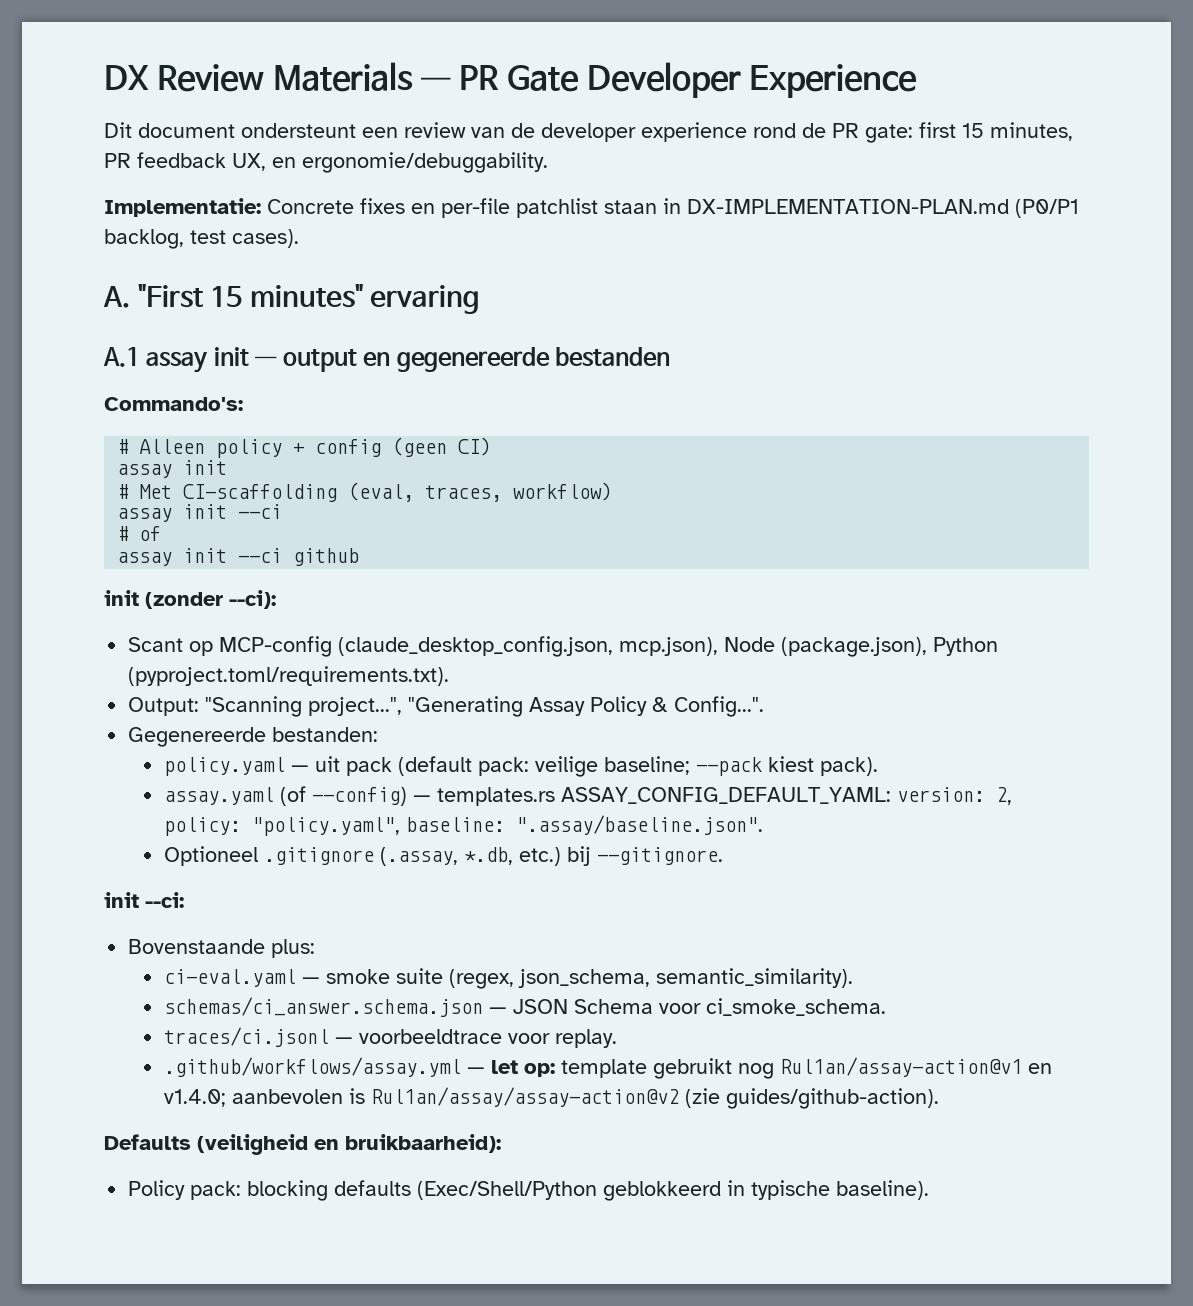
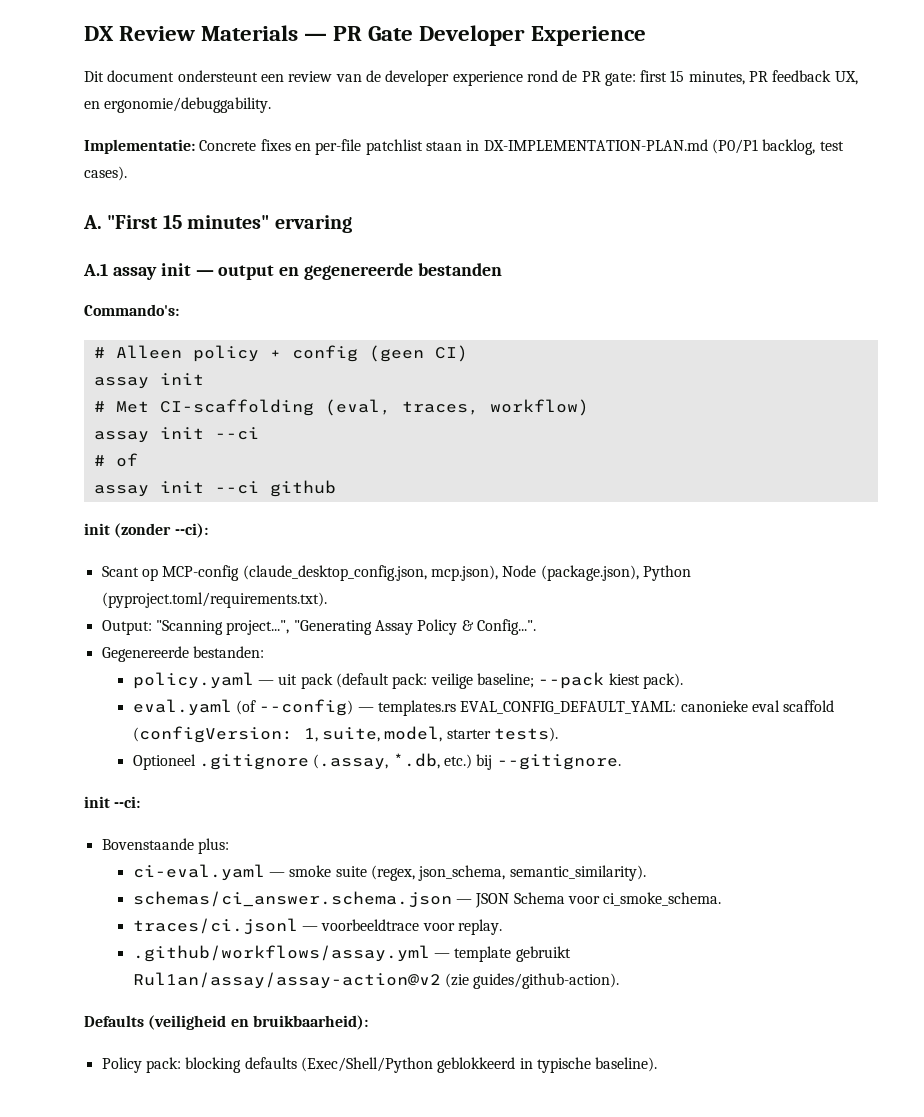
- assay.yaml (of --config) — templates.rs ASSAY_CONFIG_DEFAULT_YAML: version: 2, policy: "policy.yaml", baseline: ".assay/baseline.json".
+ eval.yaml (of --config) — templates.rs EVAL_CONFIG_DEFAULT_YAML: canonieke eval scaffold (configVersion: 1, suite, model, starter tests).
- .github/workflows/assay.yml — let op: template gebruikt nog Rul1an/assay-action@v1 en v1.4.0; aanbevolen is Rul1an/assay/assay-action@v2 (zie guides/github-action).
+ .github/workflows/assay.yml — template gebruikt Rul1an/assay/assay-action@v2 (zie guides/github-action).

